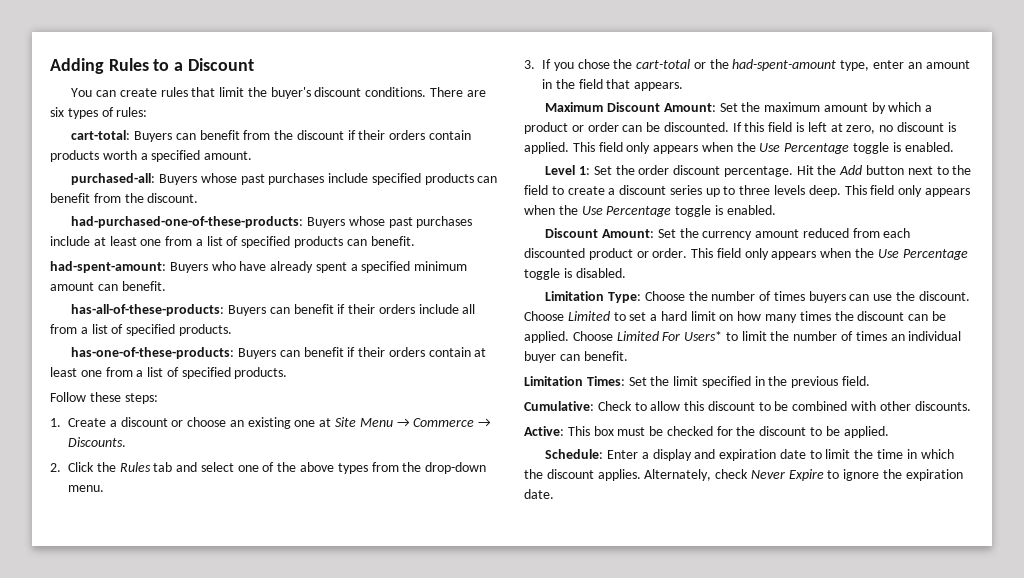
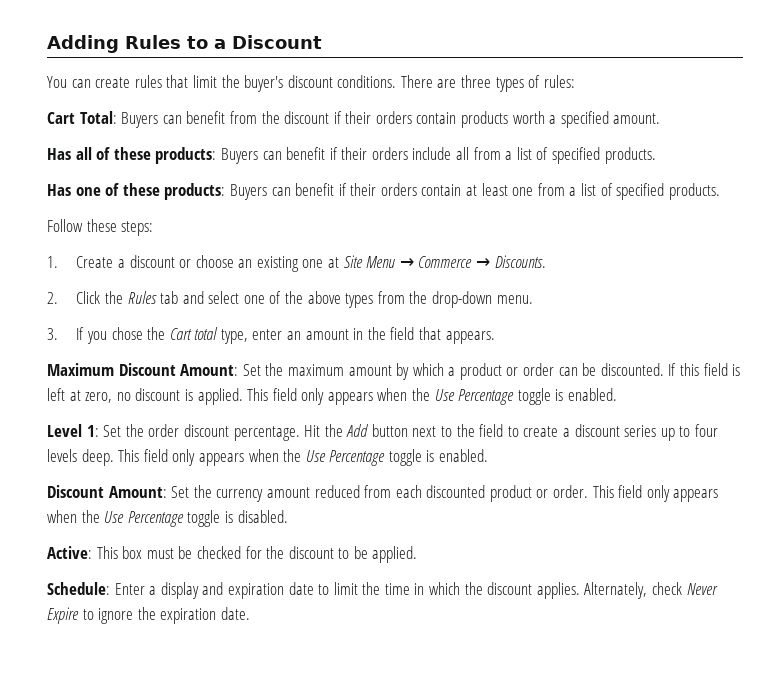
- There are six types of rules:
+ There are three types of rules:
- cart-total: Buyers can benefit from the discount if their orders contain products worth a specified amount.
+ Cart Total: Buyers can benefit from the discount if their orders contain products worth a specified amount.
- purchased-all: Buyers whose past purchases include specified products can benefit from the discount.
- had-purchased-one-of-these-products: Buyers whose past purchases include at least one from a list of specified products can benefit.
- had-spent-amount: Buyers who have already spent a specified minimum amount can benefit.
- has-all-of-these-products: Buyers can benefit if their orders include all from a list of specified products.
+ Has all of these products: Buyers can benefit if their orders include all from a list of specified products.
- has-one-of-these-products: Buyers can benefit if their orders contain at least one from a list of specified products.
+ Has one of these products: Buyers can benefit if their orders contain at least one from a list of specified products.
- 3. If you chose the cart-total or the had-spent-amount type, enter an amount in the field that appears.
+ 3. If you chose the Cart total type, enter an amount in the field that appears.
- Hit the Add button next to the field to create a discount series up to three levels deep.
+ Hit the Add button next to the field to create a discount series up to four levels deep.
- Limitation Type: Choose the number of times buyers can use the discount. Choose Limited to set a hard limit on how many times the discount can be applied. Choose Limited For Users* to limit the number of times an individual buyer can benefit.
- Limitation Times: Set the limit specified in the previous field.
- Cumulative: Check to allow this discount to be combined with other discounts.

